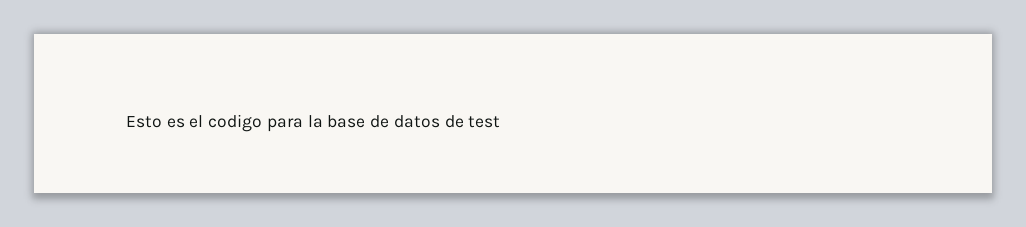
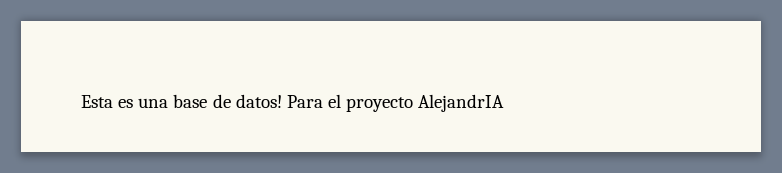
- Esto es el codigo para la base de datos de test
+ Esta es una base de datos! Para el proyecto AlejandrIA

